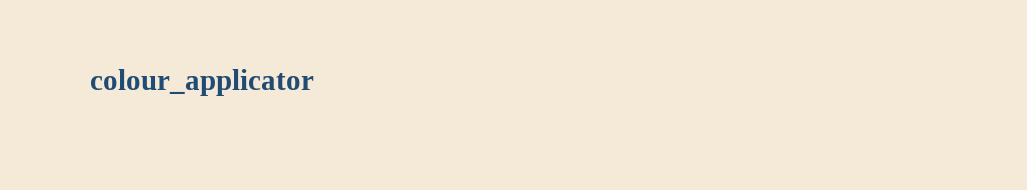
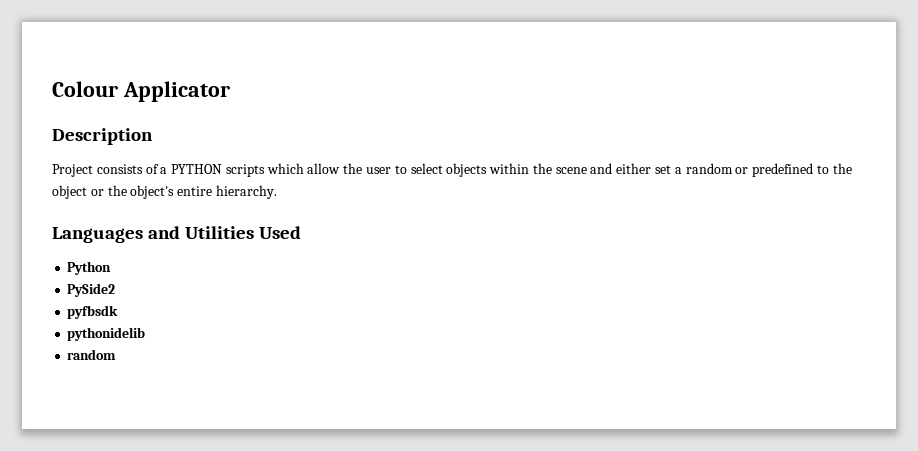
- colour_applicator
+ Colour Applicator
+ Description
+ Project consists of a PYTHON scripts which allow the user to select objects within the scene and either set a random or predefined to the object or the object's entire hierarchy.
+ Languages and Utilities Used
+ Python
+ PySide2
+ pyfbsdk
+ pythonidelib
+ random

